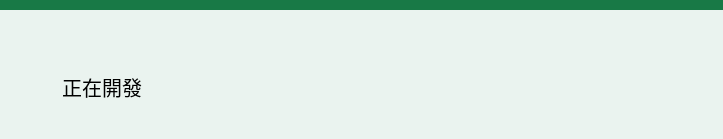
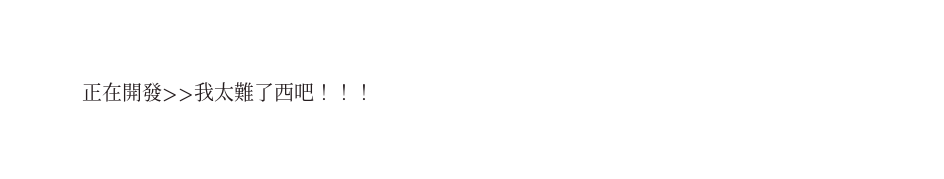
- 正在開發
+ 正在開發>>我太難了西吧！！！

